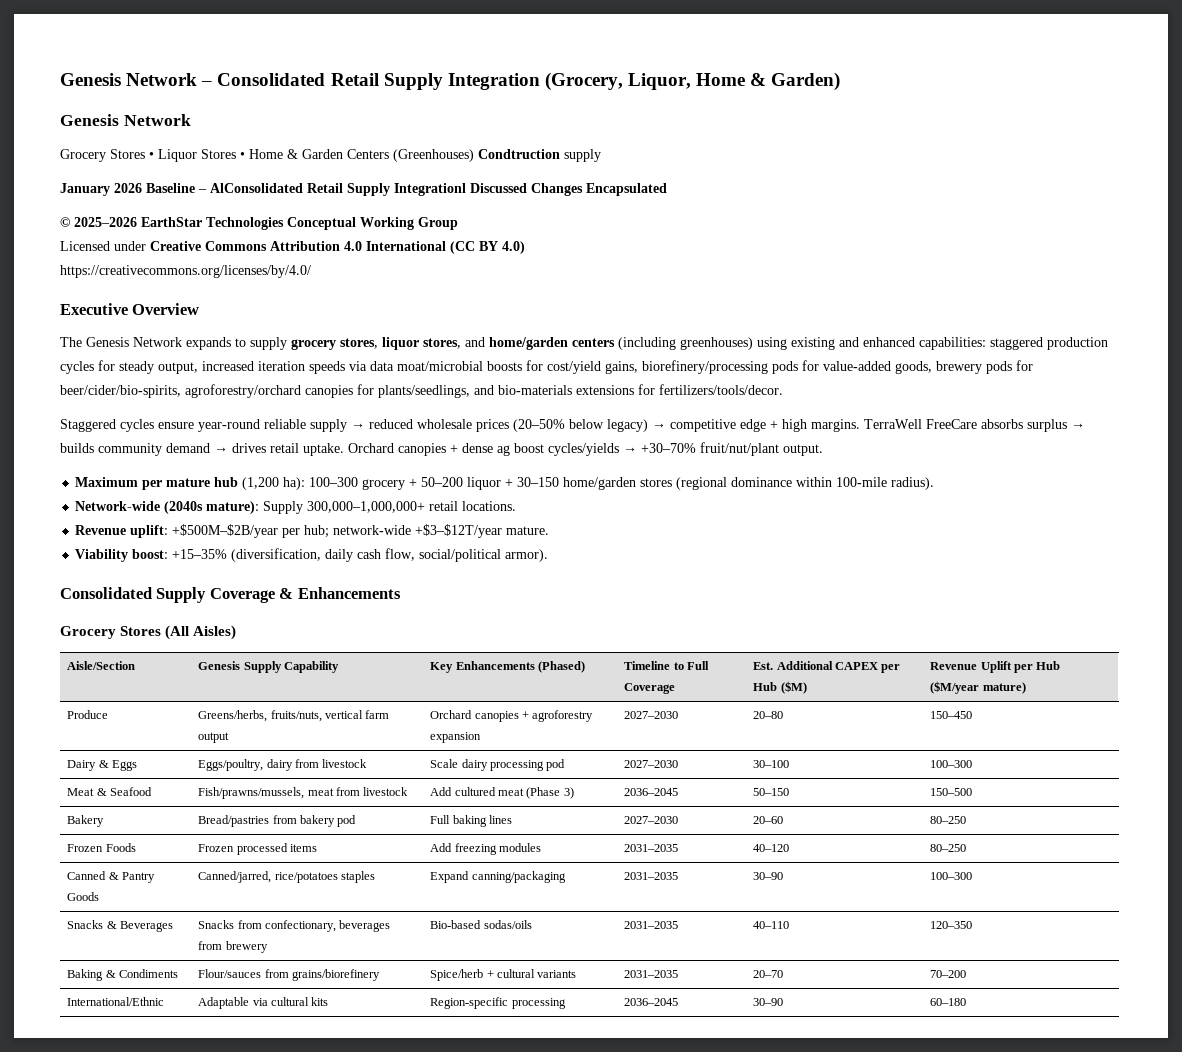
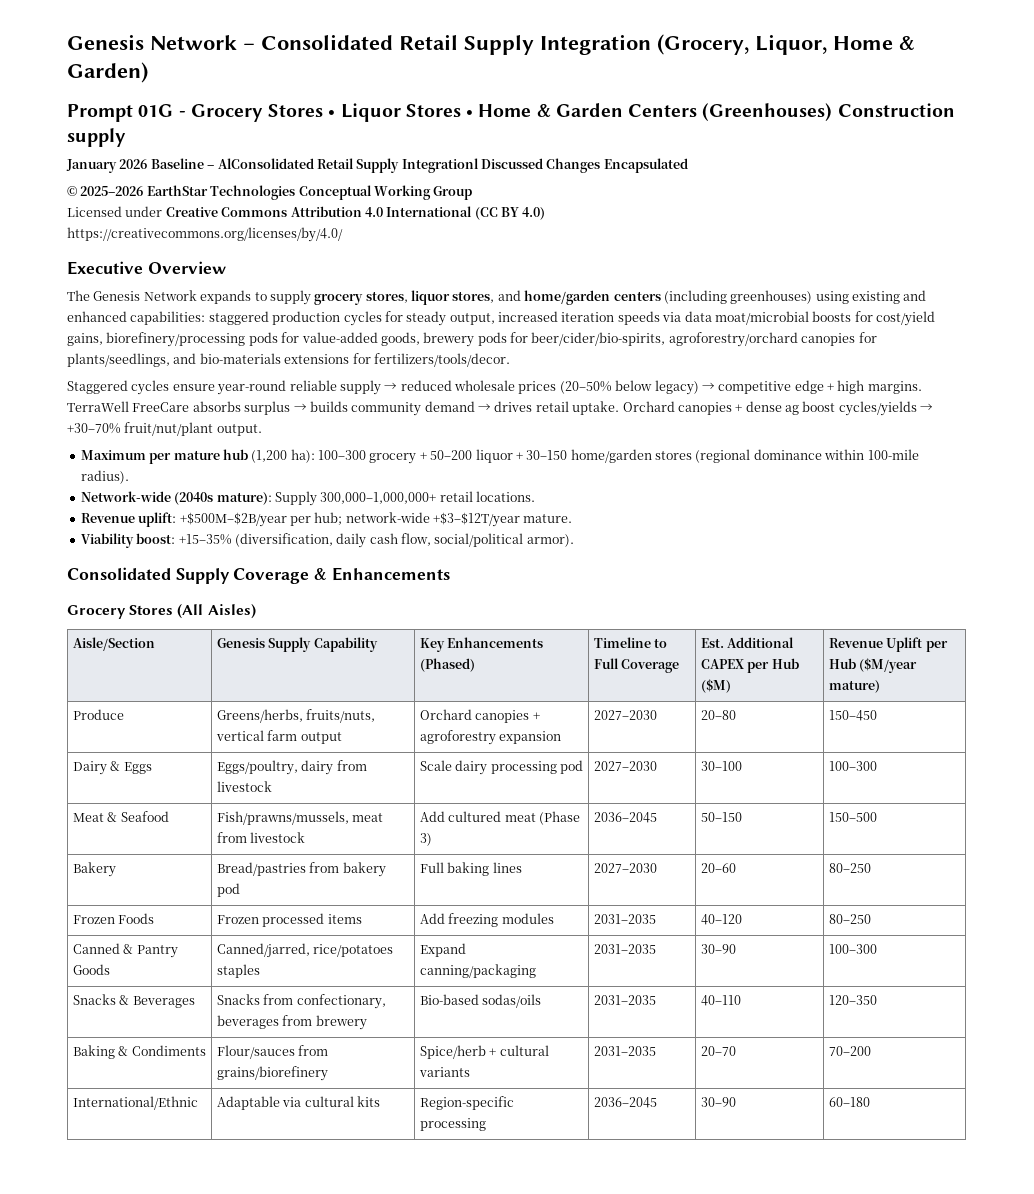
  Genesis Network – Consolidated Retail Supply Integration (Grocery, Liquor, Home & Garden)
- Genesis Network
- Grocery Stores • Liquor Stores • Home & Garden Centers (Greenhouses) Condtruction supply
+ Prompt 01G - Grocery Stores • Liquor Stores • Home & Garden Centers (Greenhouses) Construction supply

